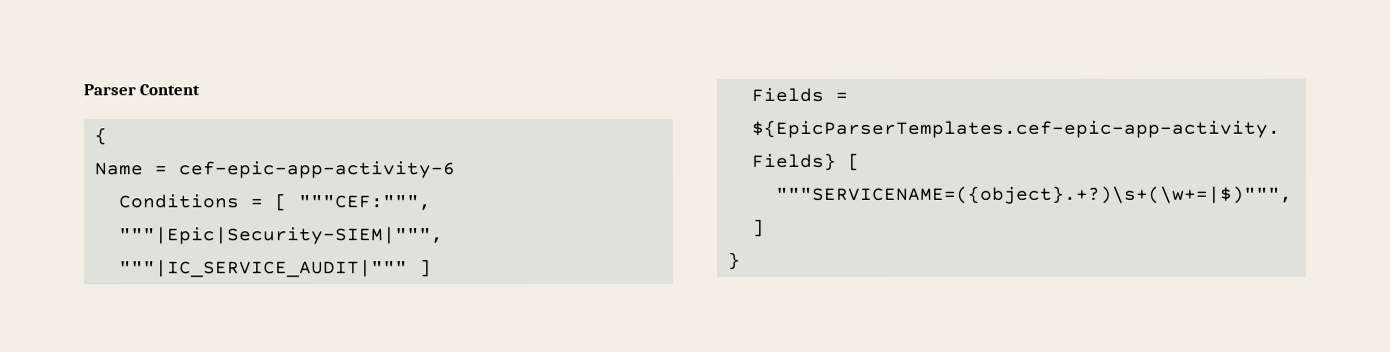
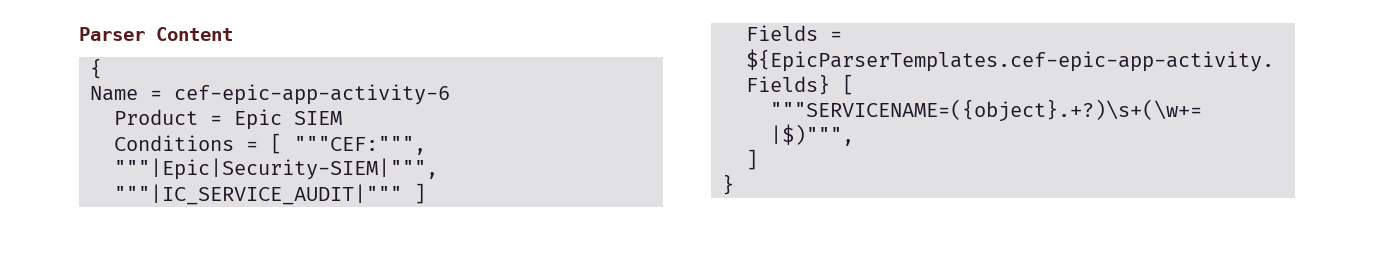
+ Product = Epic SIEM

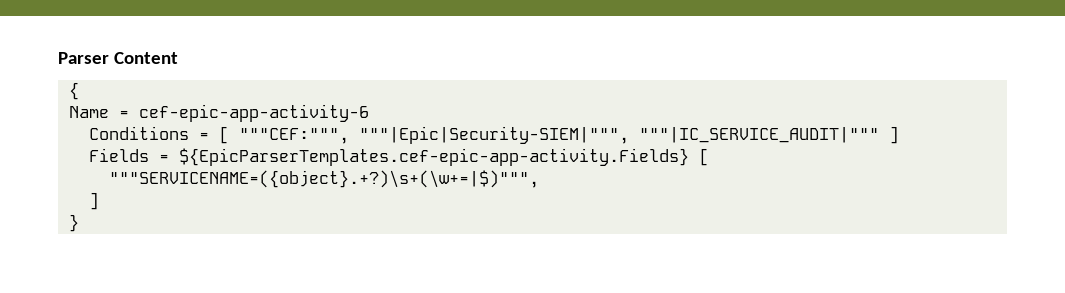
- Product = Epic SIEM

